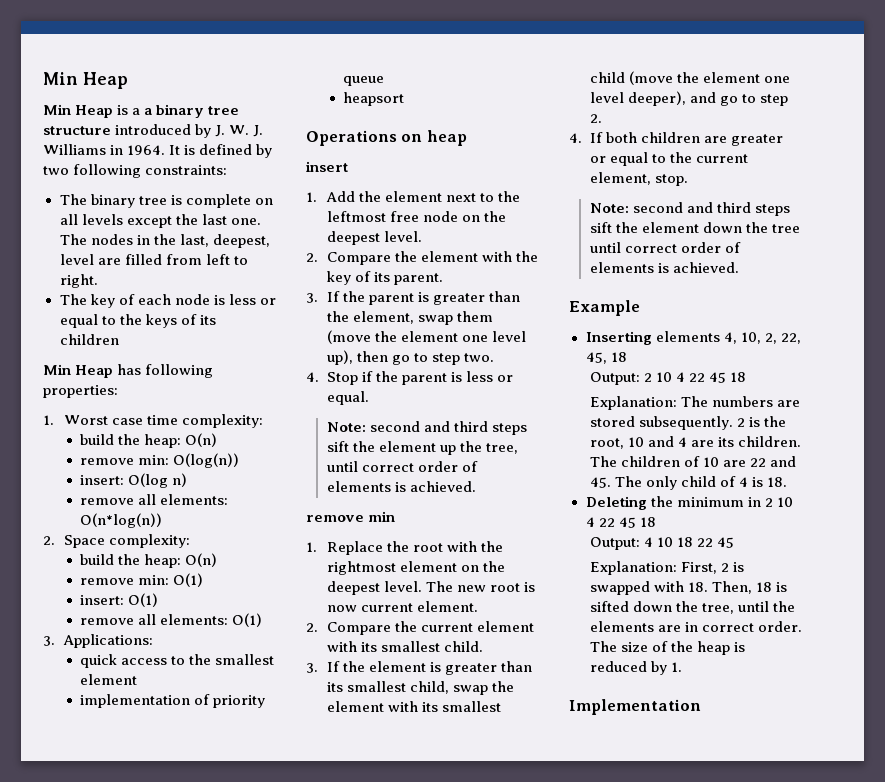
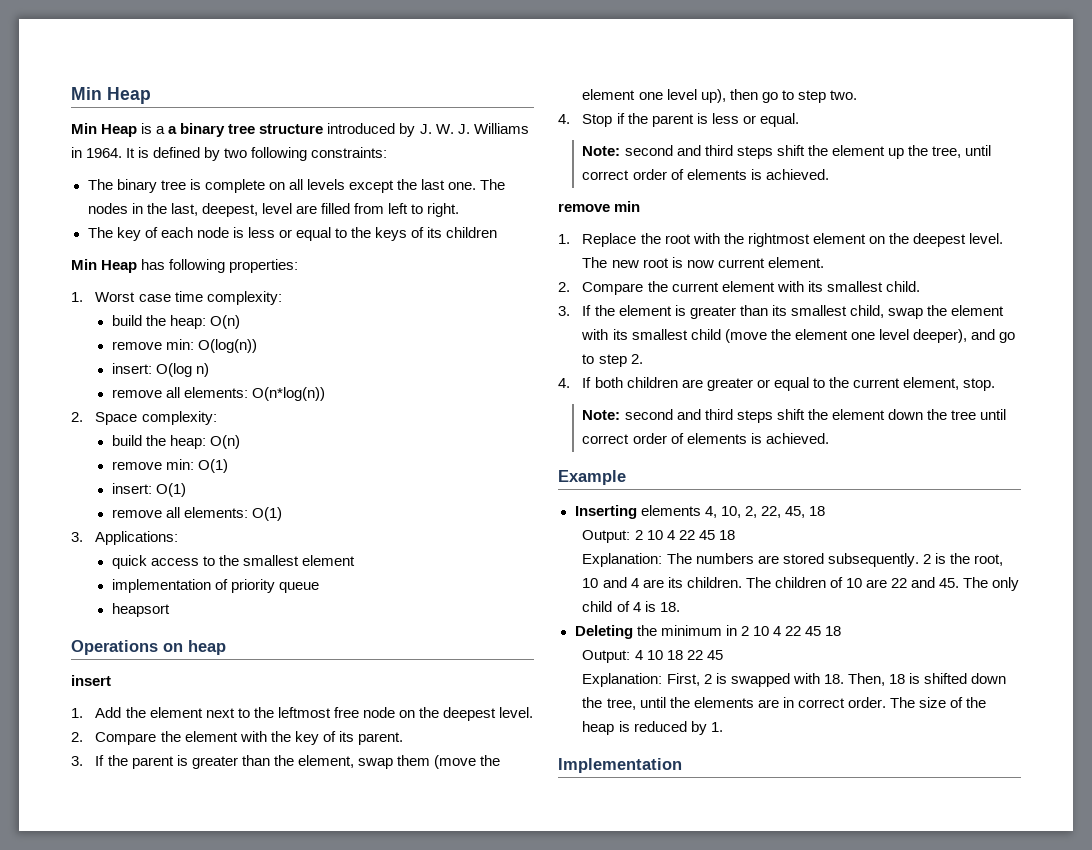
- Note: second and third steps sift the element up the tree, until correct order of elements is achieved.
+ Note: second and third steps shift the element up the tree, until correct order of elements is achieved.
- Note: second and third steps sift the element down the tree until correct order of elements is achieved.
+ Note: second and third steps shift the element down the tree until correct order of elements is achieved.
- Explanation: First, 2 is swapped with 18. Then, 18 is sifted down the tree, until the elements are in correct order.
+ Explanation: First, 2 is swapped with 18. Then, 18 is shifted down the tree, until the elements are in correct order.

